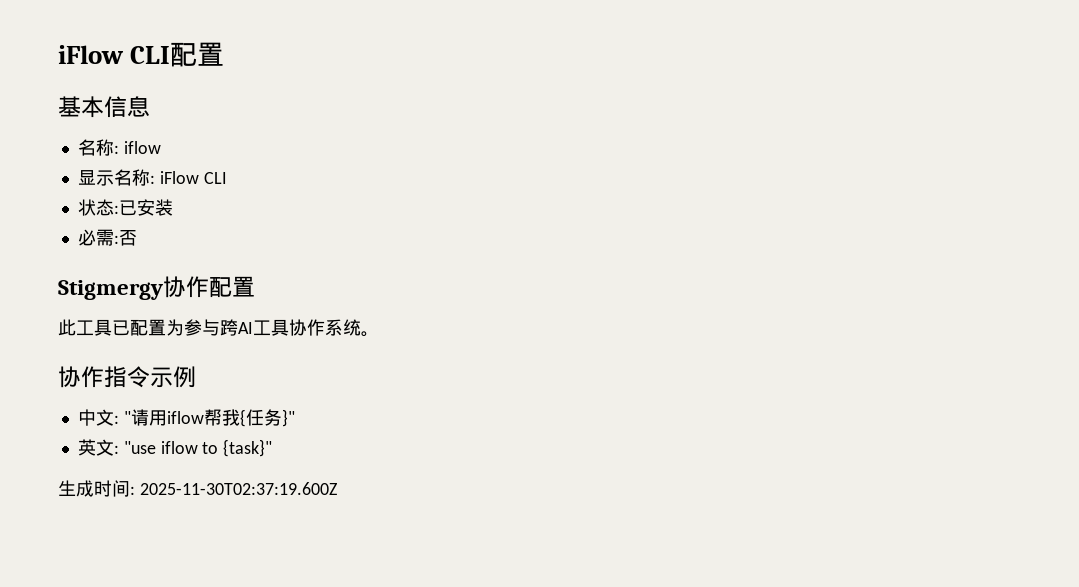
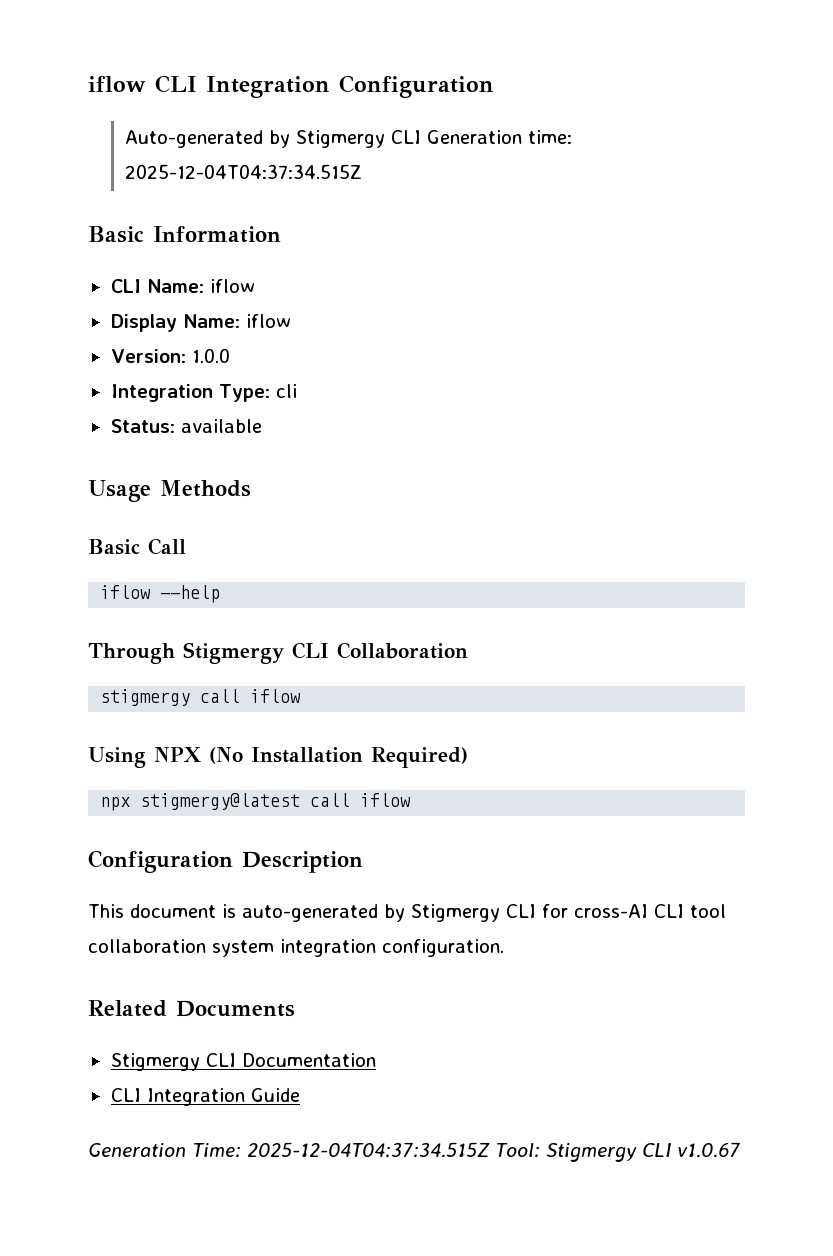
- iFlow CLI配置
- 基本信息
- 名称: iflow
- 显示名称: iFlow CLI
- 状态:已安装
- 必需:否
- Stigmergy协作配置
- 此工具已配置为参与跨AI工具协作系统。
- 协作指令示例
- 中文: "请用iflow帮我{任务}"
- 英文: "use iflow to {task}"
- 生成时间: 2025-11-30T02:37:19.600Z
+ iflow CLI Integration Configuration
+ Auto-generated by Stigmergy CLI Generation time: 2025-12-04T04:37:34.515Z
+ Basic Information
+ CLI Name: iflow
+ Display Name: iflow
+ Version: 1.0.0
+ Integration Type: cli
+ Status: available
+ Usage Methods
+ Basic Call
+ iflow --help
+ Through Stigmergy CLI Collaboration
+ stigmergy call iflow
+ Using NPX (No Installation Required)
+ npx stigmergy@latest call iflow
+ Configuration Description
+ This document is auto-generated by Stigmergy CLI for cross-AI CLI tool collaboration system integration configuration.
+ Related Documents
+ Stigmergy CLI Documentation
+ CLI Integration Guide
+ Generation Time: 2025-12-04T04:37:34.515Z Tool: Stigmergy CLI v1.0.67

